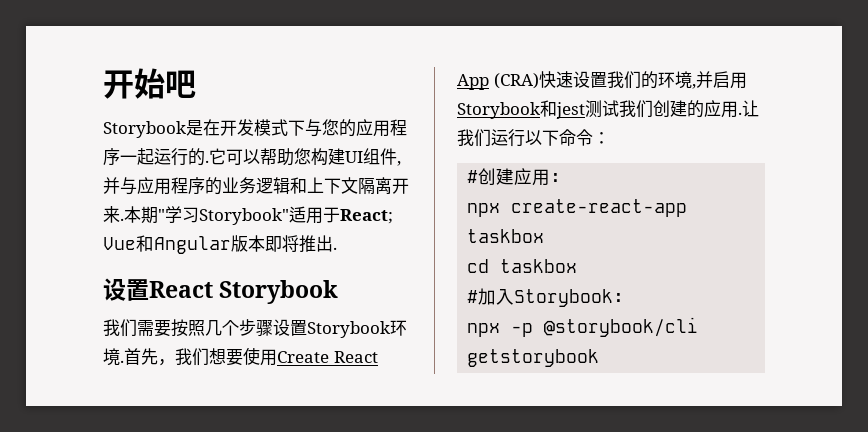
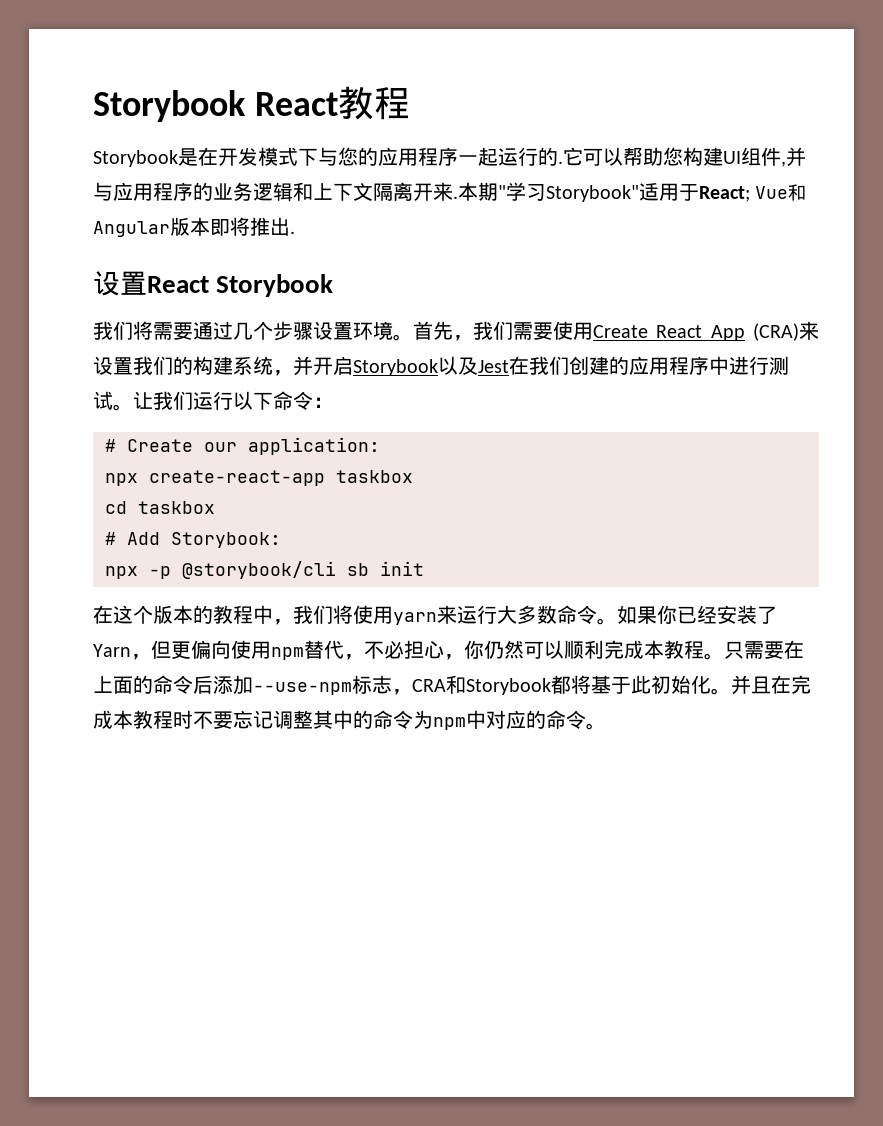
- 开始吧
+ Storybook React教程
- 我们需要按照几个步骤设置Storybook环境.
+ 我们将需要通过几个步骤设置环境。
- 首先，我们想要使用Create React App (CRA)快速设置我们的环境,并启用Storybook和jest测试我们创建的应用.
+ 首先，我们需要使用Create React App (CRA)来设置我们的构建系统，并开启Storybook以及Jest在我们创建的应用程序中进行测试。
- #创建应用:
+ # Create our application:
- #加入Storybook:
+ # Add Storybook:
- npx -p @storybook/cli getstorybook
+ npx -p @storybook/cli sb init
+ 在这个版本的教程中，我们将使用yarn来运行大多数命令。如果你已经安装了Yarn，但更偏向使用npm替代，不必担心，你仍然可以顺利完成本教程。只需要在上面的命令后添加--use-npm标志，CRA和Storybook都将基于此初始化。并且在完成本教程时不要忘记调整其中的命令为npm中对应的命令。

